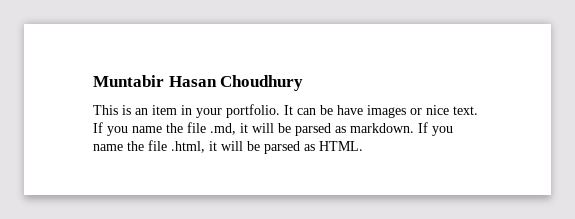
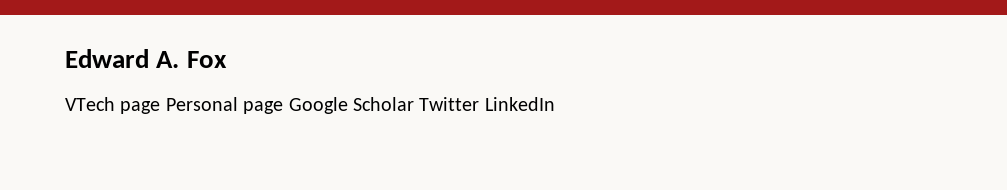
- Muntabir Hasan Choudhury
- This is an item in your portfolio. It can be have images or nice text. If you name the file .md, it will be parsed as markdown. If you name the file .html, it will be parsed as HTML.
+ Edward A. Fox
+ VTech page Personal page Google Scholar Twitter LinkedIn

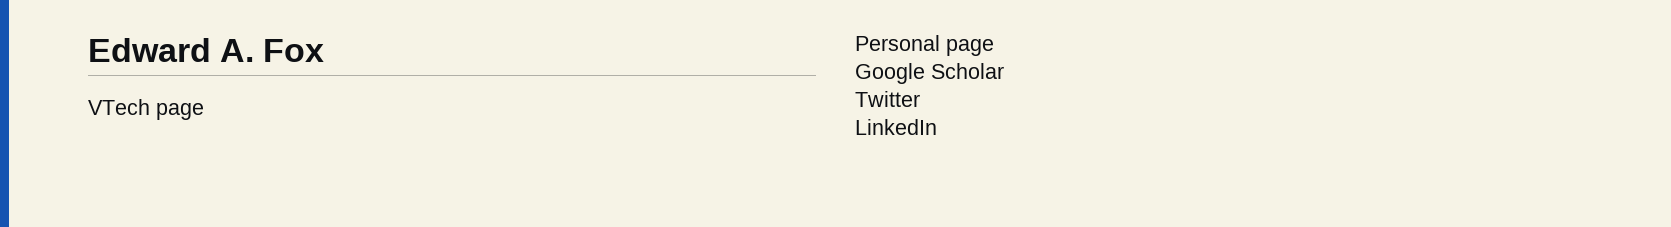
- VTech page Personal page Google Scholar Twitter LinkedIn
+ VTech page
+ Personal page
+ Google Scholar
+ Twitter
+ LinkedIn

